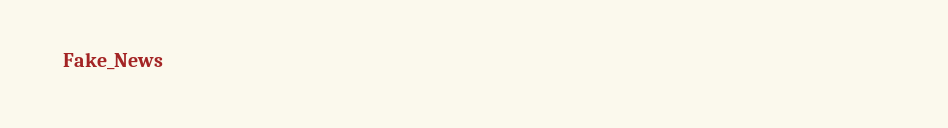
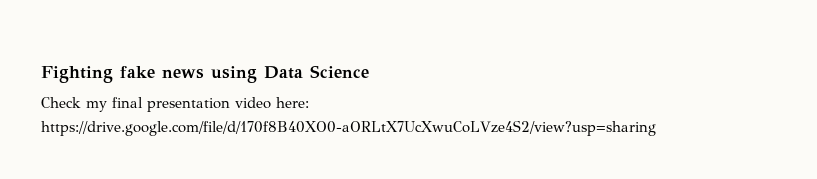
- Fake_News
+ Fighting fake news using Data Science
+ Check my final presentation video here: https://drive.google.com/file/d/170f8B40XO0-aORLtX7UcXwuCoLVze4S2/view?usp=sharing

